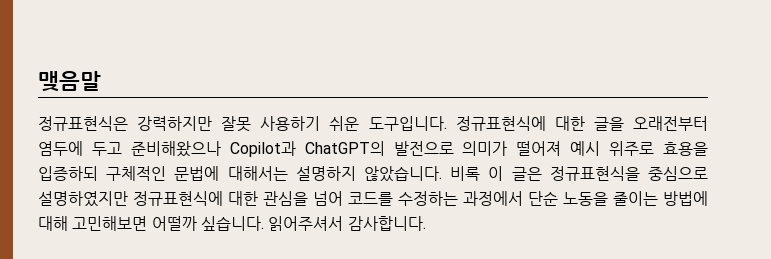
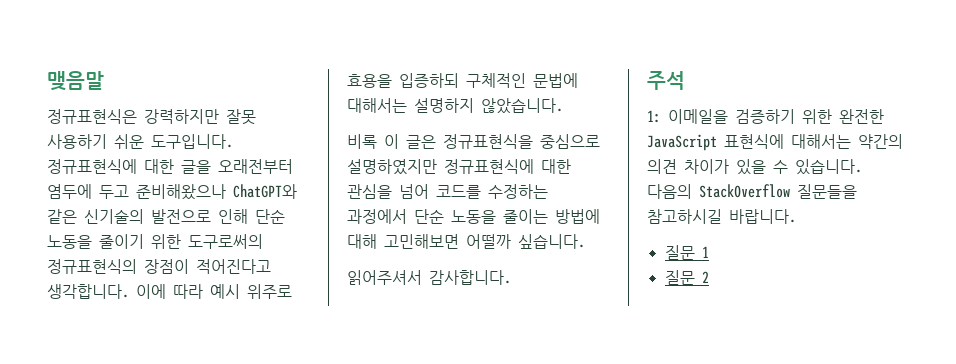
- 정규표현식에 대한 글을 오래전부터 염두에 두고 준비해왔으나 Copilot과 ChatGPT의 발전으로 의미가 떨어져 예시 위주로 효용을 입증하되 구체적인 문법에 대해서는 설명하지 않았습니다. 비록 이 글은 정규표현식을 중심으로 설명하였지만 정규표현식에 대한 관심을 넘어 코드를 수정하는 과정에서 단순 노동을 줄이는 방법에 대해 고민해보면 어떨까 싶습니다. 읽어주셔서 감사합니다.
+ 정규표현식에 대한 글을 오래전부터 염두에 두고 준비해왔으나 ChatGPT와 같은 신기술의 발전으로 인해 단순 노동을 줄이기 위한 도구로써의 정규표현식의 장점이 적어진다고 생각합니다. 이에 따라 예시 위주로 효용을 입증하되 구체적인 문법에 대해서는 설명하지 않았습니다.
+ 비록 이 글은 정규표현식을 중심으로 설명하였지만 정규표현식에 대한 관심을 넘어 코드를 수정하는 과정에서 단순 노동을 줄이는 방법에 대해 고민해보면 어떨까 싶습니다.
+ 읽어주셔서 감사합니다.
+ 주석
+ 1: 이메일을 검증하기 위한 완전한 JavaScript 표현식에 대해서는 약간의 의견 차이가 있을 수 있습니다. 다음의 StackOverflow 질문들을 참고하시길 바랍니다.
+ 질문 1
+ 질문 2

